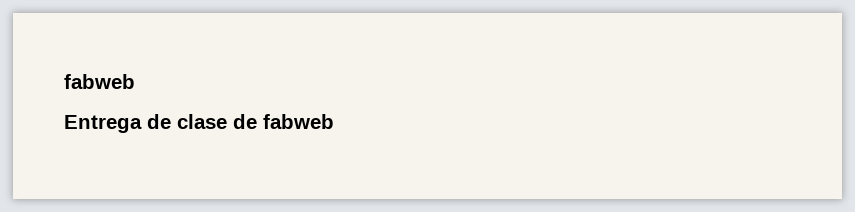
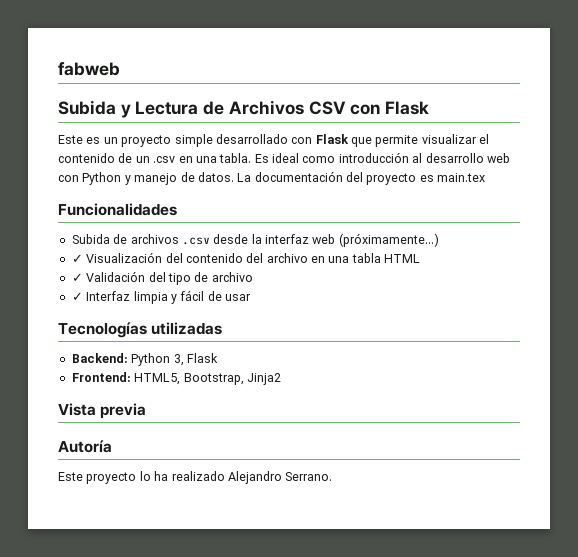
- Entrega de clase de fabweb
+ Subida y Lectura de Archivos CSV con Flask
+ Este es un proyecto simple desarrollado con Flask que permite visualizar el contenido de un .csv en una tabla. Es ideal como introducción al desarrollo web con Python y manejo de datos. La documentación del proyecto es main.tex
+ Funcionalidades
+ Subida de archivos .csv desde la interfaz web (próximamente...)
+ ✓ Visualización del contenido del archivo en una tabla HTML
+ ✓ Validación del tipo de archivo
+ ✓ Interfaz limpia y fácil de usar
+ Tecnologías utilizadas
+ Backend: Python 3, Flask
+ Frontend: HTML5, Bootstrap, Jinja2
+ Vista previa
+ Autoría
+ Este proyecto lo ha realizado Alejandro Serrano.

